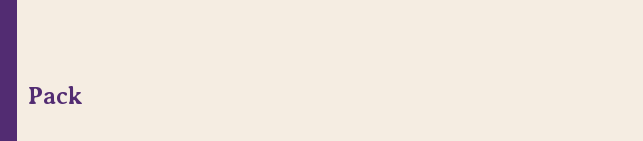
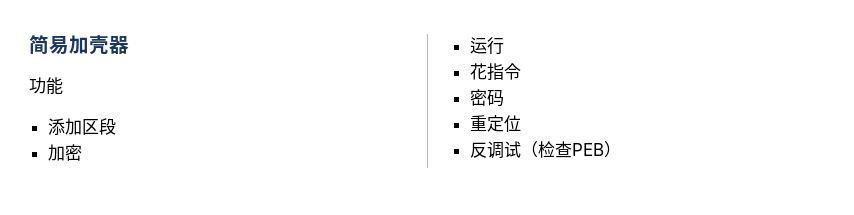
- Pack
+ 简易加壳器
+ 功能
+ 添加区段
+ 加密
+ 运行
+ 花指令
+ 密码
+ 重定位
+ 反调试（检查PEB）

